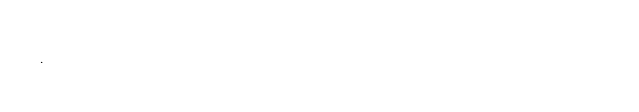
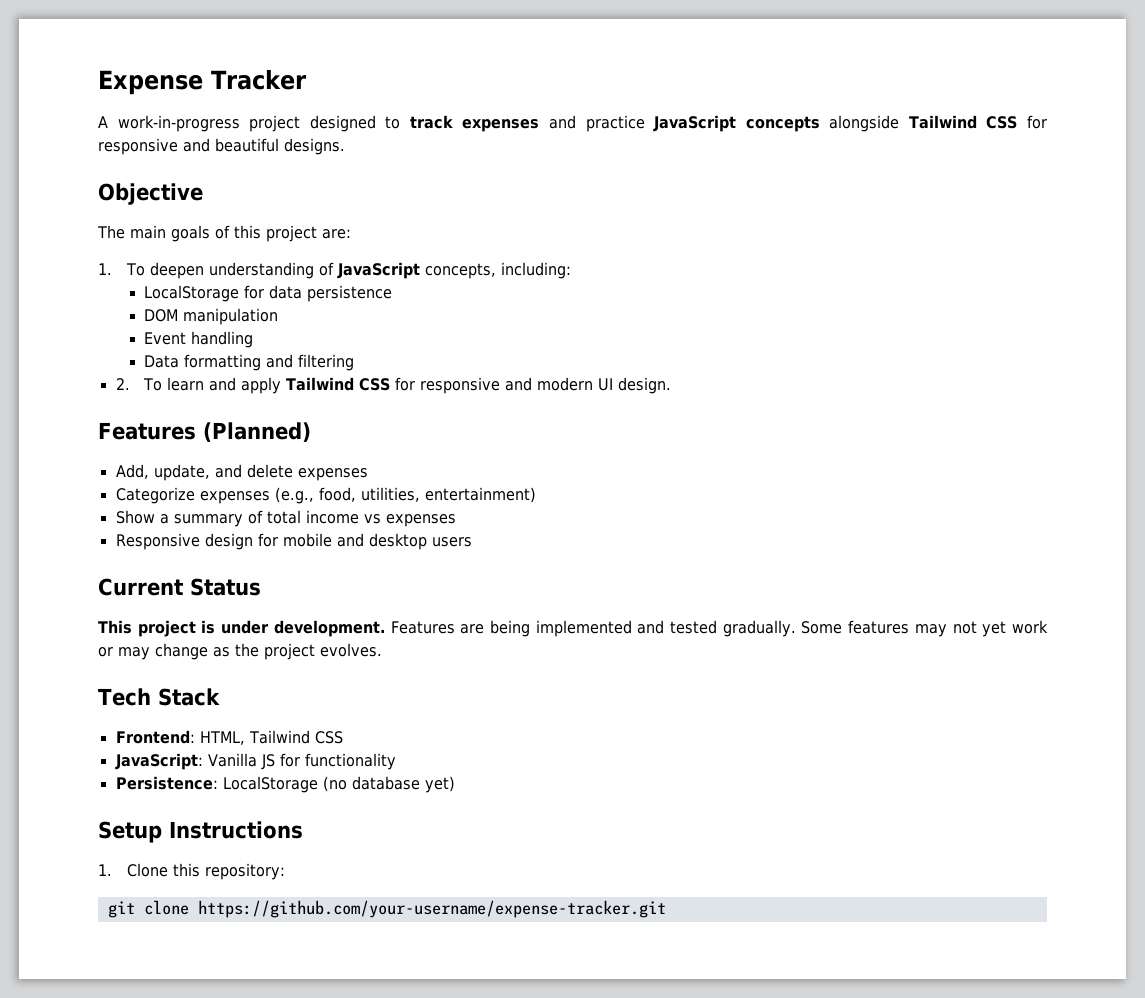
- .
+ Expense Tracker
+ A work-in-progress project designed to track expenses and practice JavaScript concepts alongside Tailwind CSS for responsive and beautiful designs.
+ Objective
+ The main goals of this project are:
+ 1. To deepen understanding of JavaScript concepts, including:
+ LocalStorage for data persistence
+ DOM manipulation
+ Event handling
+ Data formatting and filtering
+ 2. To learn and apply Tailwind CSS for responsive and modern UI design.
+ Features (Planned)
+ Add, update, and delete expenses
+ Categorize expenses (e.g., food, utilities, entertainment)
+ Show a summary of total income vs expenses
+ Responsive design for mobile and desktop users
+ Current Status
+ This project is under development. Features are being implemented and tested gradually. Some features may not yet work or may change as the project evolves.
+ Tech Stack
+ Frontend: HTML, Tailwind CSS
+ JavaScript: Vanilla JS for functionality
+ Persistence: LocalStorage (no database yet)
+ Setup Instructions
+ 1. Clone this repository:
+ git clone https://github.com/your-username/expense-tracker.git

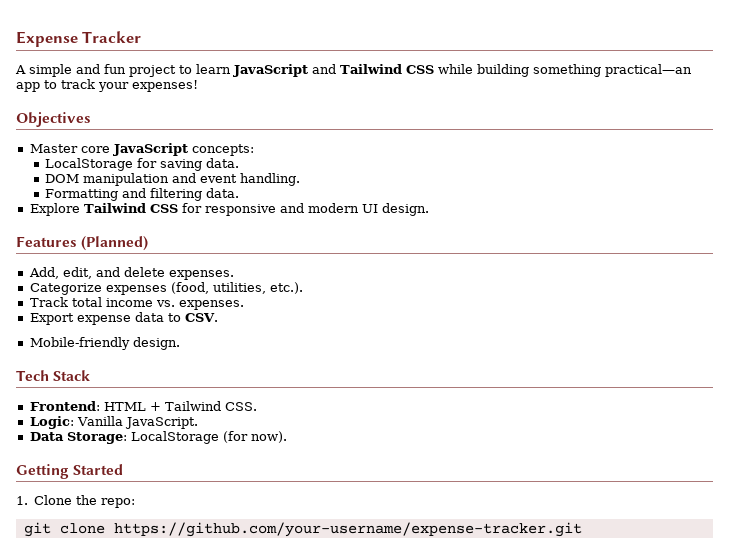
- A work-in-progress project designed to track expenses and practice JavaScript concepts alongside Tailwind CSS for responsive and beautiful designs.
- Objective
- The main goals of this project are:
- 1. To deepen understanding of JavaScript concepts, including:
+ A simple and fun project to learn JavaScript and Tailwind CSS while building something practical—an app to track your expenses!
+ Objectives
+ Master core JavaScript concepts:
- LocalStorage for data persistence
+ LocalStorage for saving data.
- DOM manipulation
- Event handling
- Data formatting and filtering
- 2. To learn and apply Tailwind CSS for responsive and modern UI design.
+ DOM manipulation and event handling.
+ Formatting and filtering data.
+ Explore Tailwind CSS for responsive and modern UI design.
- Add, update, and delete expenses
+ Add, edit, and delete expenses.
- Categorize expenses (e.g., food, utilities, entertainment)
- Show a summary of total income vs expenses
- Responsive design for mobile and desktop users
- Current Status
- This project is under development. Features are being implemented and tested gradually. Some features may not yet work or may change as the project evolves.
+ Categorize expenses (food, utilities, etc.).
+ Track total income vs. expenses.
+ Export expense data to CSV.
+ Mobile-friendly design.
  Tech Stack
- Frontend: HTML, Tailwind CSS
- JavaScript: Vanilla JS for functionality
- Persistence: LocalStorage (no database yet)
- Setup Instructions
+ Frontend: HTML + Tailwind CSS.
+ Logic: Vanilla JavaScript.
+ Data Storage: LocalStorage (for now).
+ Getting Started
- 1. Clone this repository:
+ 1. Clone the repo:

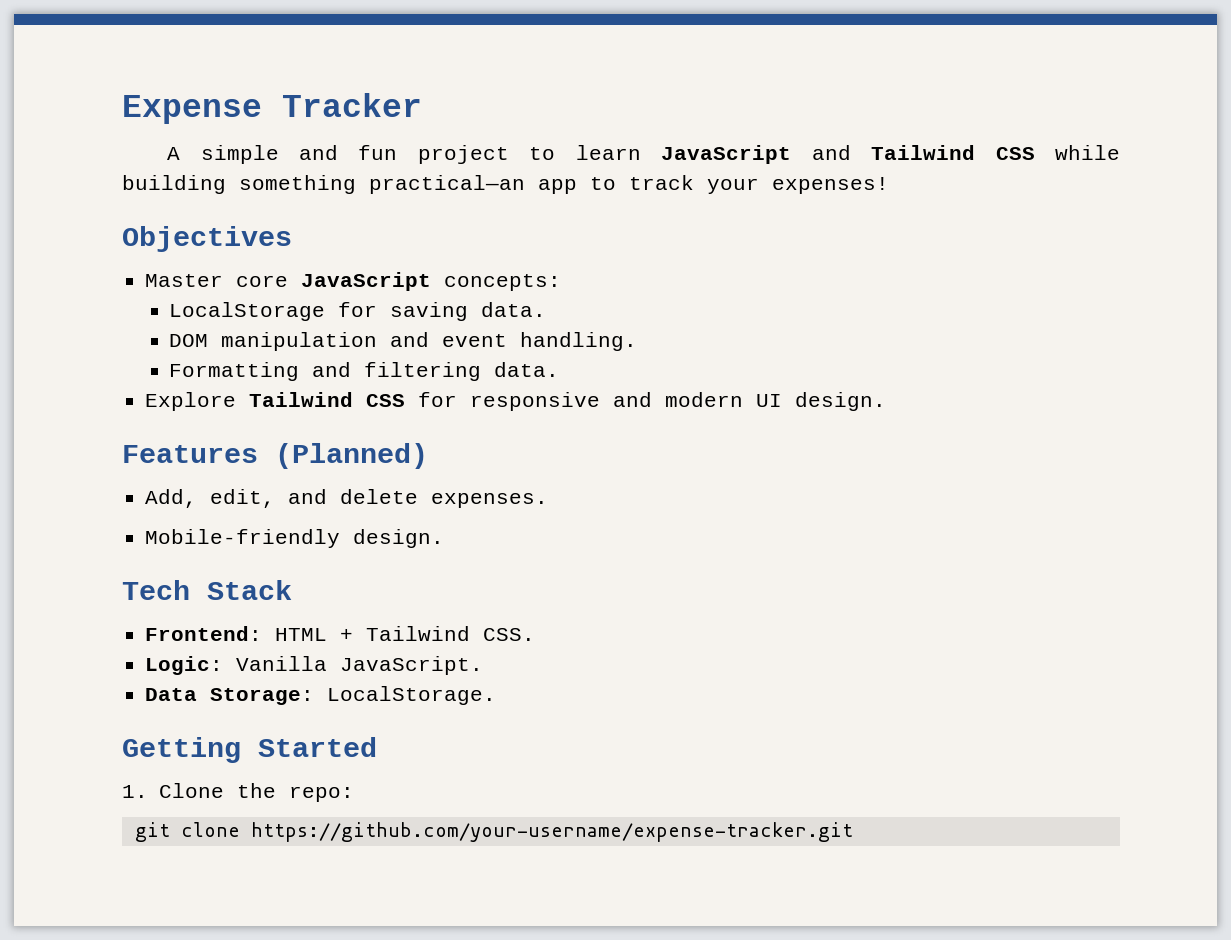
- Categorize expenses (food, utilities, etc.).
- Track total income vs. expenses.
- Export expense data to CSV.
- Data Storage: LocalStorage (for now).
+ Data Storage: LocalStorage.

